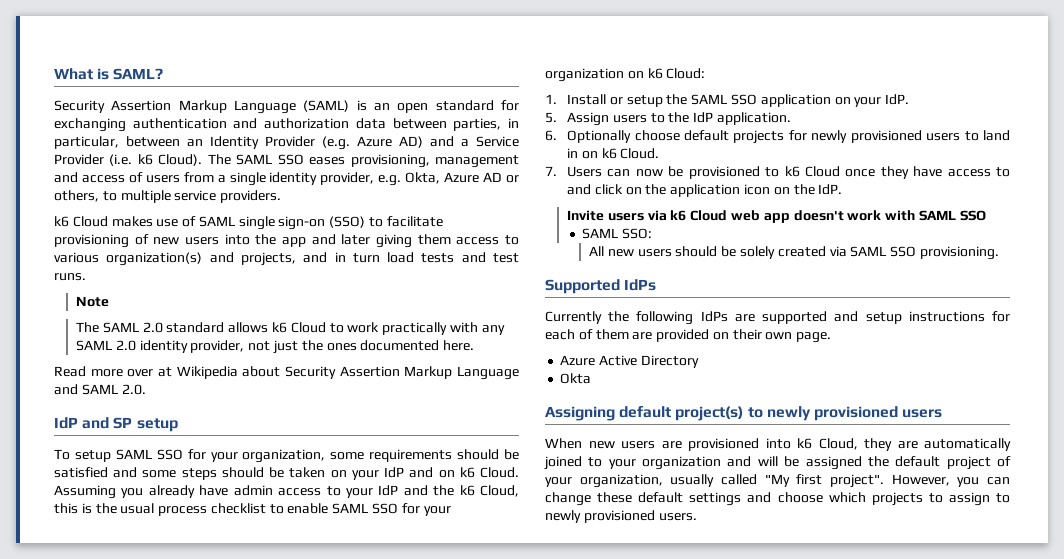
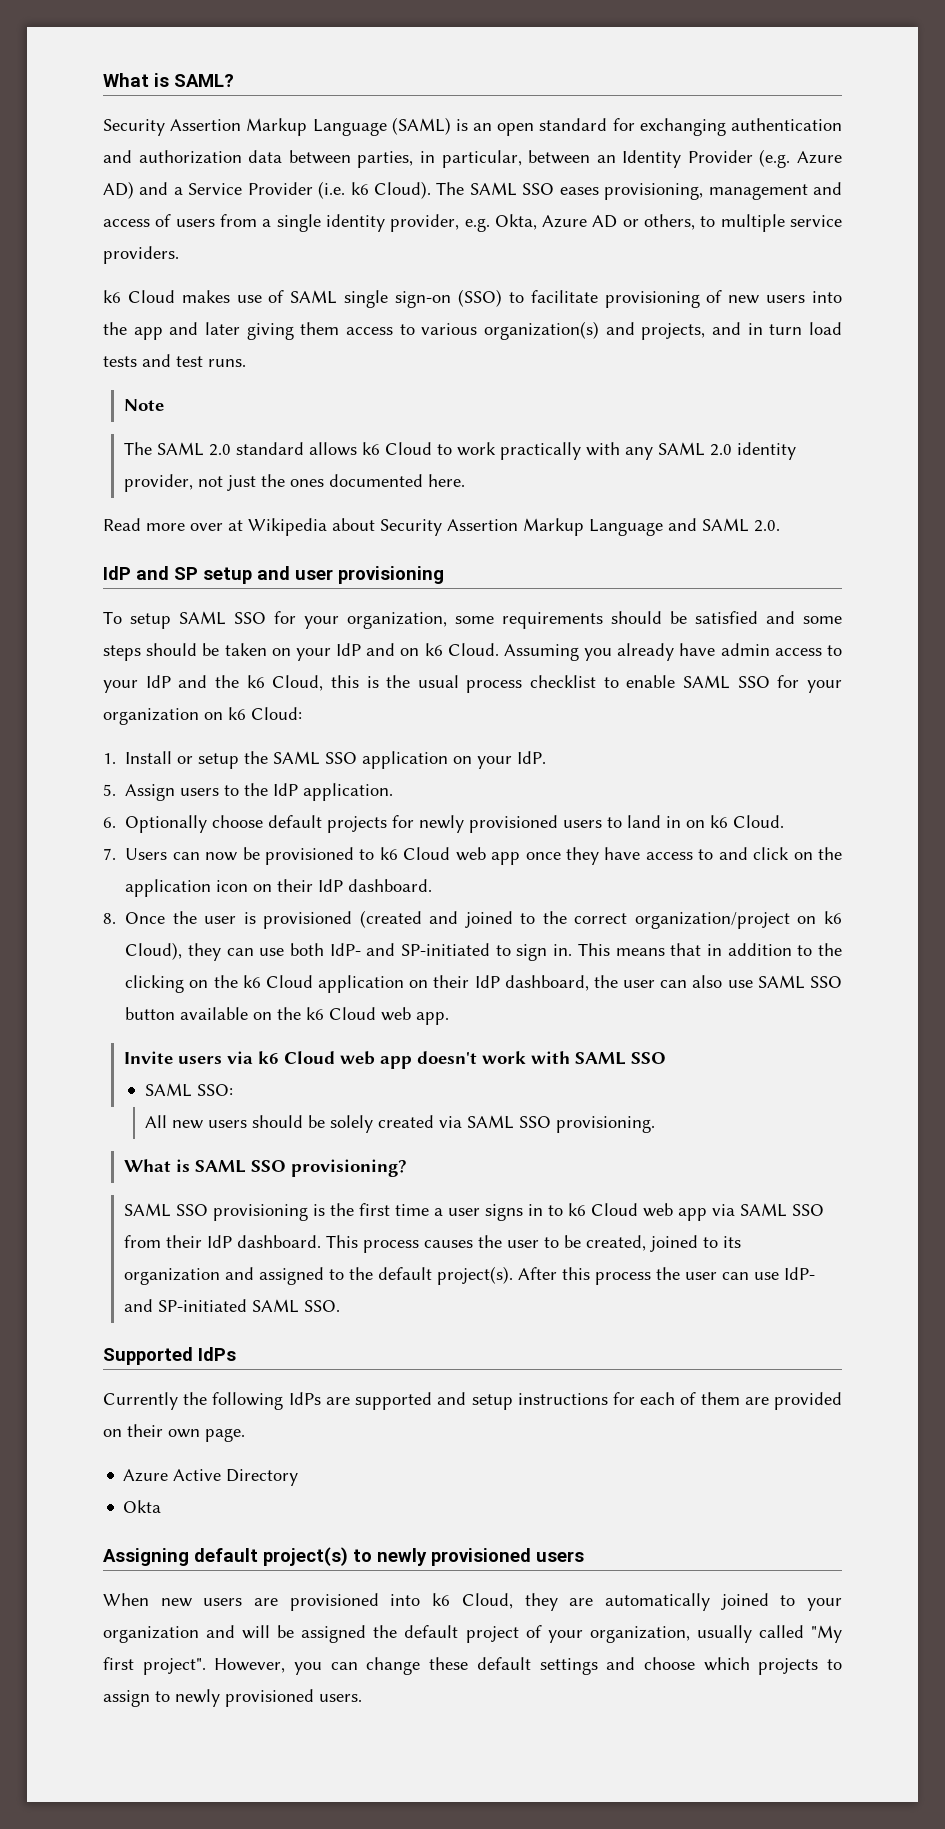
- IdP and SP setup
+ IdP and SP setup and user provisioning
- 7. Users can now be provisioned to k6 Cloud once they have access to and click on the application icon on the IdP.
+ 7. Users can now be provisioned to k6 Cloud web app once they have access to and click on the application icon on their IdP dashboard.
+ 8. Once the user is provisioned (created and joined to the correct organization/project on k6 Cloud), they can use both IdP- and SP-initiated to sign in. This means that in addition to the clicking on the k6 Cloud application on their IdP dashboard, the user can also use SAML SSO button available on the k6 Cloud web app.
+ What is SAML SSO provisioning?
+ SAML SSO provisioning is the first time a user signs in to k6 Cloud web app via SAML SSO from their IdP dashboard. This process causes the user to be created, joined to its organization and assigned to the default project(s). After this process the user can use IdP- and SP-initiated SAML SSO.

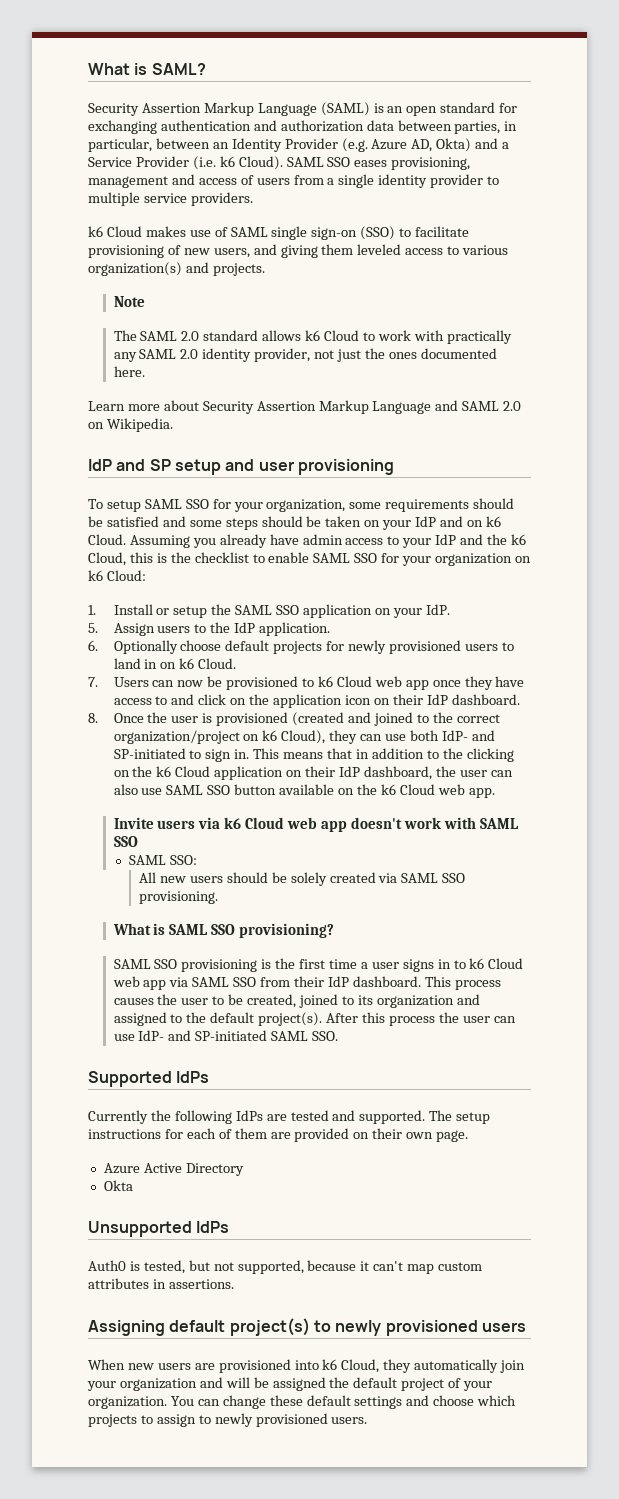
- Security Assertion Markup Language (SAML) is an open standard for exchanging authentication and authorization data between parties, in particular, between an Identity Provider (e.g. Azure AD) and a Service Provider (i.e. k6 Cloud).
+ Security Assertion Markup Language (SAML) is an open standard for exchanging authentication and authorization data between parties, in particular, between an Identity Provider (e.g. Azure AD, Okta) and a Service Provider (i.e. k6 Cloud).
- The SAML SSO eases provisioning, management and access of users from a single identity provider, e.g. Okta, Azure AD or others, to multiple service providers.
+ SAML SSO eases provisioning, management and access of users from a single identity provider to multiple service providers.
- k6 Cloud makes use of SAML single sign-on (SSO) to facilitate provisioning of new users into the app and later giving them access to various organization(s) and projects, and in turn load tests and test runs.
+ k6 Cloud makes use of SAML single sign-on (SSO) to facilitate provisioning of new users, and giving them leveled access to various organization(s) and projects.
- The SAML 2.0 standard allows k6 Cloud to work practically with any SAML 2.0 identity provider, not just the ones documented here.
+ The SAML 2.0 standard allows k6 Cloud to work with practically any SAML 2.0 identity provider, not just the ones documented here.
- Read more over at Wikipedia about Security Assertion Markup Language and SAML 2.0.
+ Learn more about Security Assertion Markup Language and SAML 2.0 on Wikipedia.
- Assuming you already have admin access to your IdP and the k6 Cloud, this is the usual process checklist to enable SAML SSO for your organization on k6 Cloud:
+ Assuming you already have admin access to your IdP and the k6 Cloud, this is the checklist to enable SAML SSO for your organization on k6 Cloud:
- Currently the following IdPs are supported and setup instructions for each of them are provided on their own page.
+ Currently the following IdPs are tested and supported. The setup instructions for each of them are provided on their own page.
+ Unsupported IdPs
+ Auth0 is tested, but not supported, because it can't map custom attributes in assertions.
- When new users are provisioned into k6 Cloud, they are automatically joined to your organization and will be assigned the default project of your organization, usually called "My first project". However, you can change these default settings and choose which projects to assign to newly provisioned users.
+ When new users are provisioned into k6 Cloud, they automatically join your organization and will be assigned the default project of your organization. You can change these default settings and choose which projects to assign to newly provisioned users.

